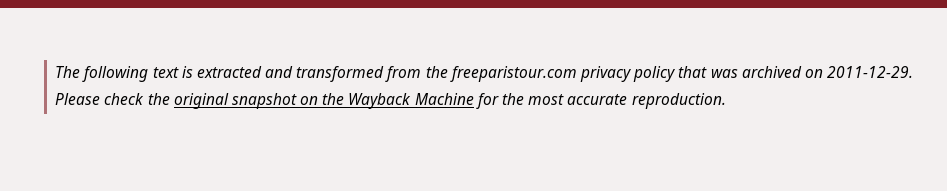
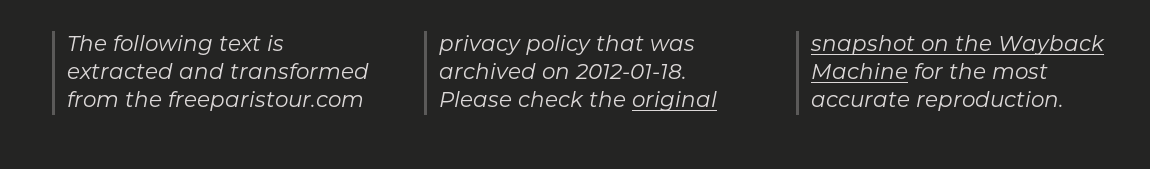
- The following text is extracted and transformed from the freeparistour.com privacy policy that was archived on 2011-12-29.
+ The following text is extracted and transformed from the freeparistour.com privacy policy that was archived on 2012-01-18.

